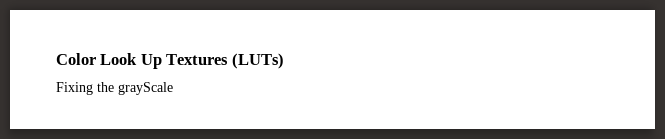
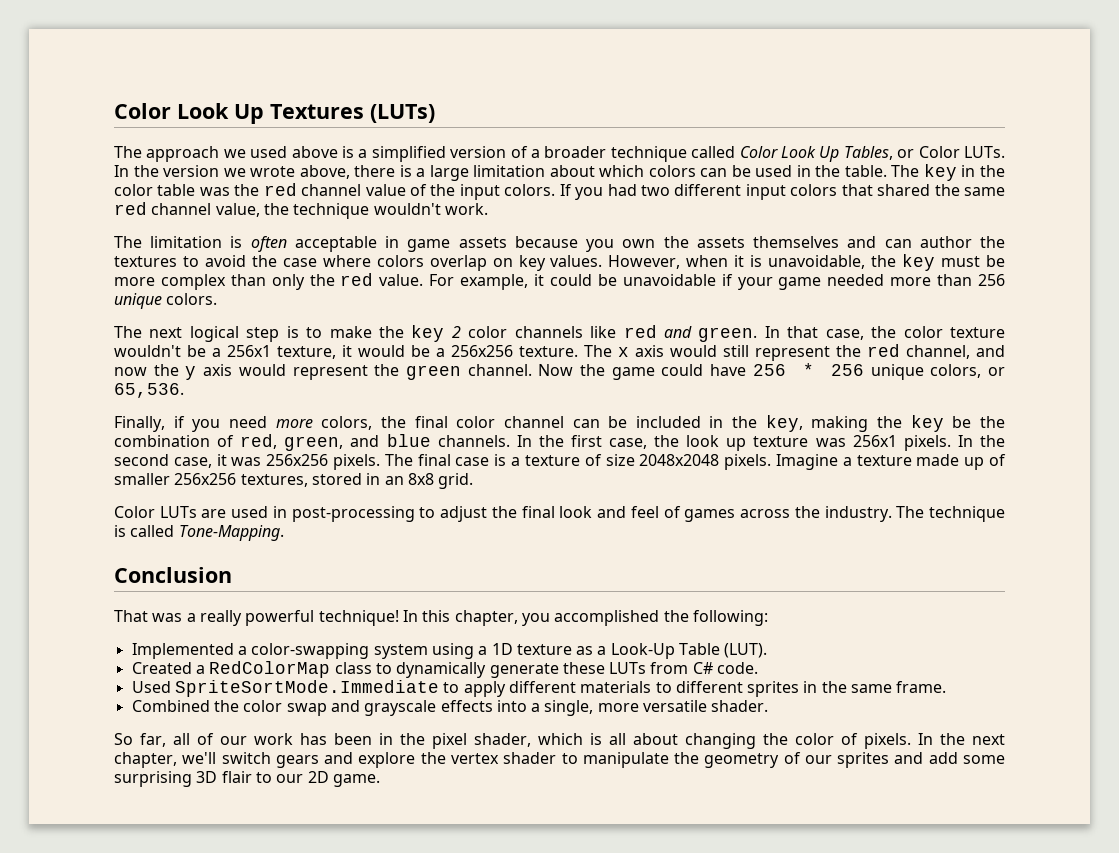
- Fixing the grayScale
+ The approach we used above is a simplified version of a broader technique called Color Look Up Tables, or Color LUTs. In the version we wrote above, there is a large limitation about which colors can be used in the table. The key in the color table was the red channel value of the input colors. If you had two different input colors that shared the same red channel value, the technique wouldn't work.
+ The limitation is often acceptable in game assets because you own the assets themselves and can author the textures to avoid the case where colors overlap on key values. However, when it is unavoidable, the key must be more complex than only the red value. For example, it could be unavoidable if your game needed more than 256 unique colors.
+ The next logical step is to make the key 2 color channels like red and green. In that case, the color texture wouldn't be a 256x1 texture, it would be a 256x256 texture. The x axis would still represent the red channel, and now the y axis would represent the green channel. Now the game could have 256 * 256 unique colors, or 65,536.
+ Finally, if you need more colors, the final color channel can be included in the key, making the key be the combination of red, green, and blue channels. In the first case, the look up texture was 256x1 pixels. In the second case, it was 256x256 pixels. The final case is a texture of size 2048x2048 pixels. Imagine a texture made up of smaller 256x256 textures, stored in an 8x8 grid.
+ Color LUTs are used in post-processing to adjust the final look and feel of games across the industry. The technique is called Tone-Mapping.
+ Conclusion
+ That was a really powerful technique! In this chapter, you accomplished the following:
+ Implemented a color-swapping system using a 1D texture as a Look-Up Table (LUT).
+ Created a RedColorMap class to dynamically generate these LUTs from C# code.
+ Used SpriteSortMode.Immediate to apply different materials to different sprites in the same frame.
+ Combined the color swap and grayscale effects into a single, more versatile shader.
+ So far, all of our work has been in the pixel shader, which is all about changing the color of pixels. In the next chapter, we'll switch gears and explore the vertex shader to manipulate the geometry of our sprites and add some surprising 3D flair to our 2D game.

